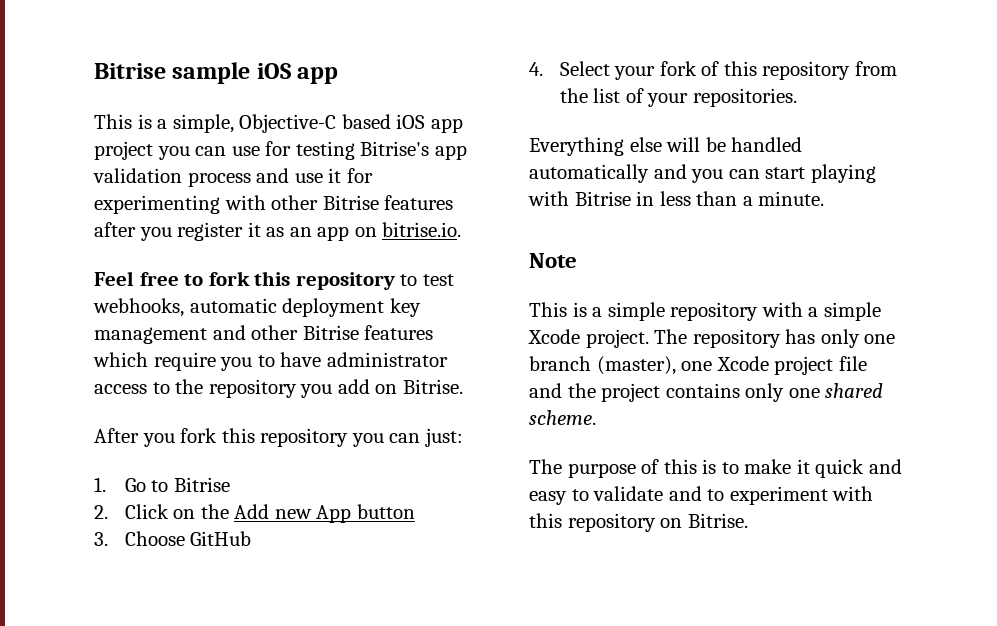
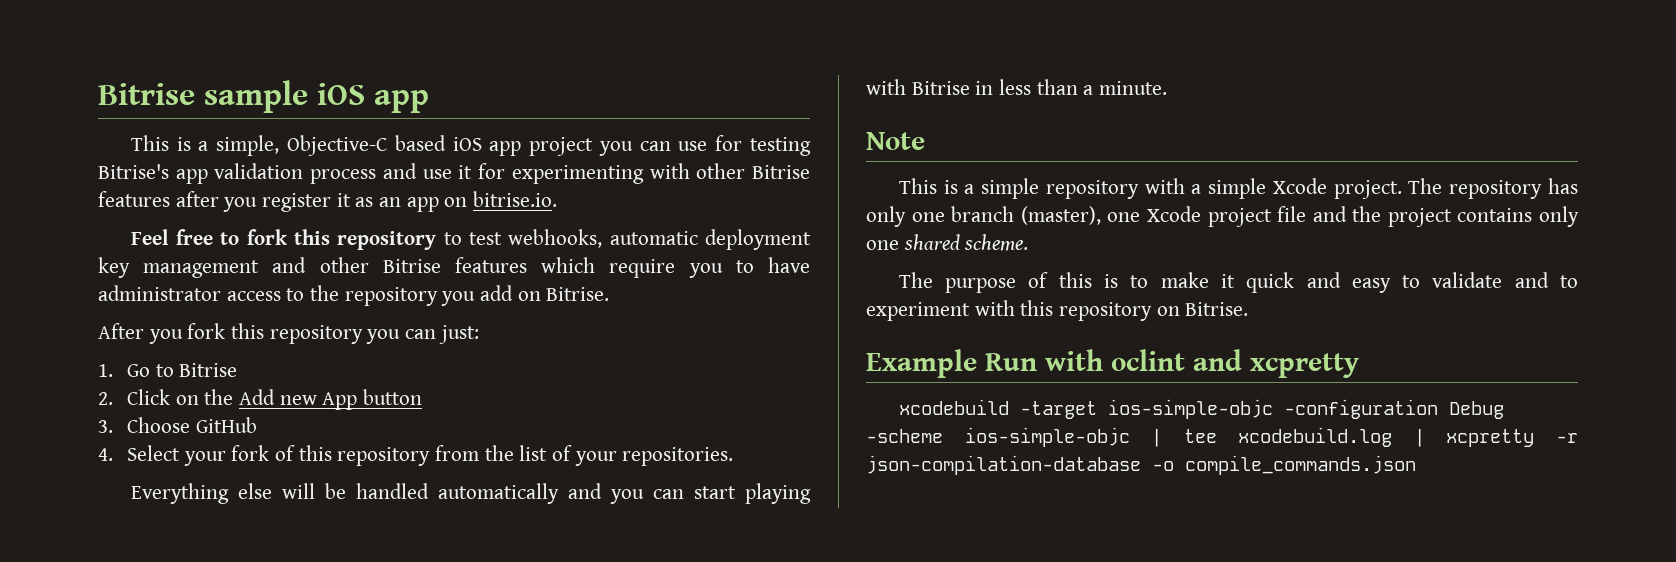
+ Example Run with oclint and xcpretty
+ xcodebuild -target ios-simple-objc -configuration Debug -scheme ios-simple-objc | tee xcodebuild.log | xcpretty -r json-compilation-database -o compile_commands.json

